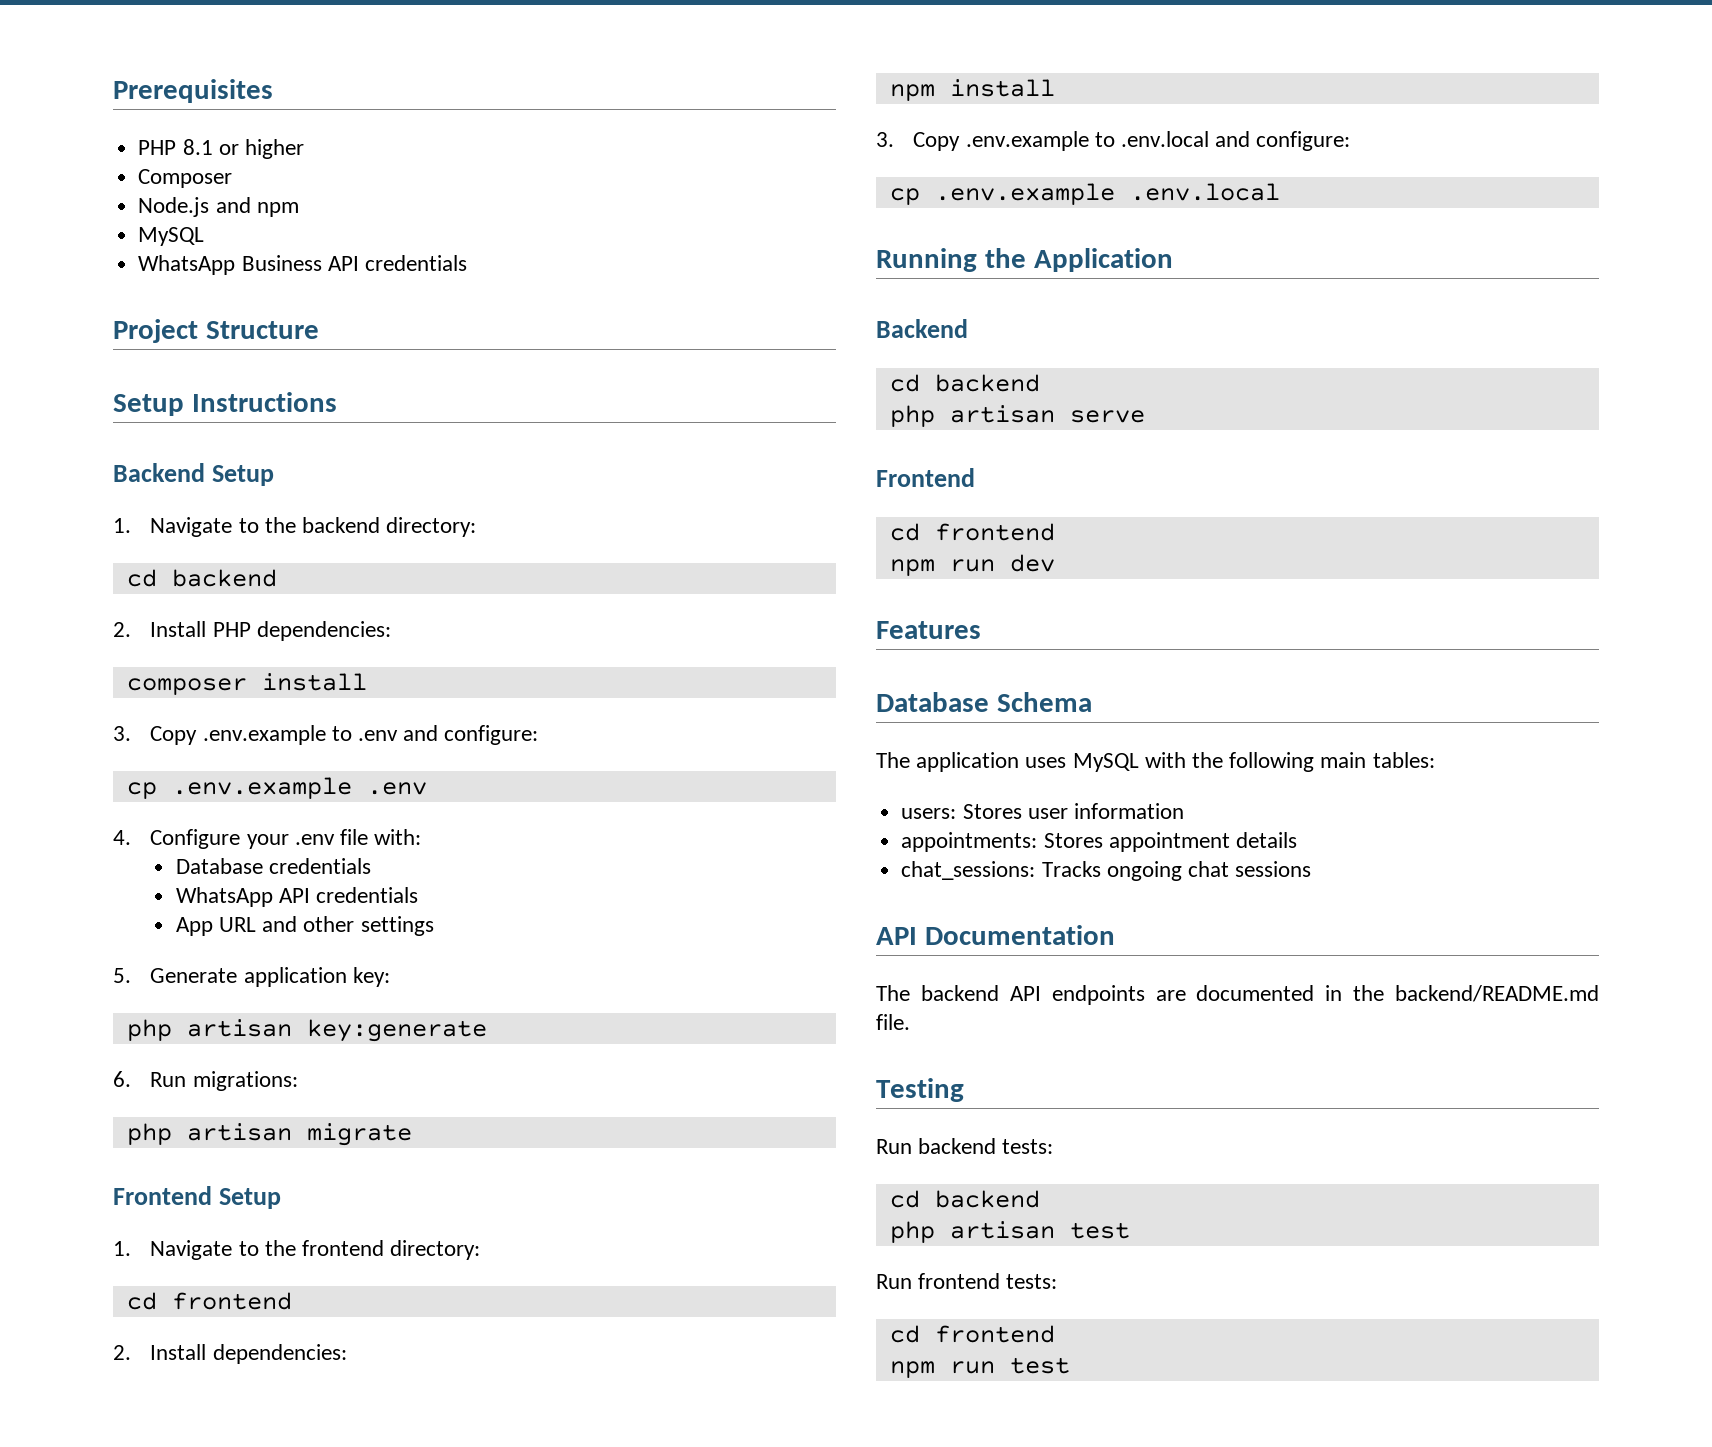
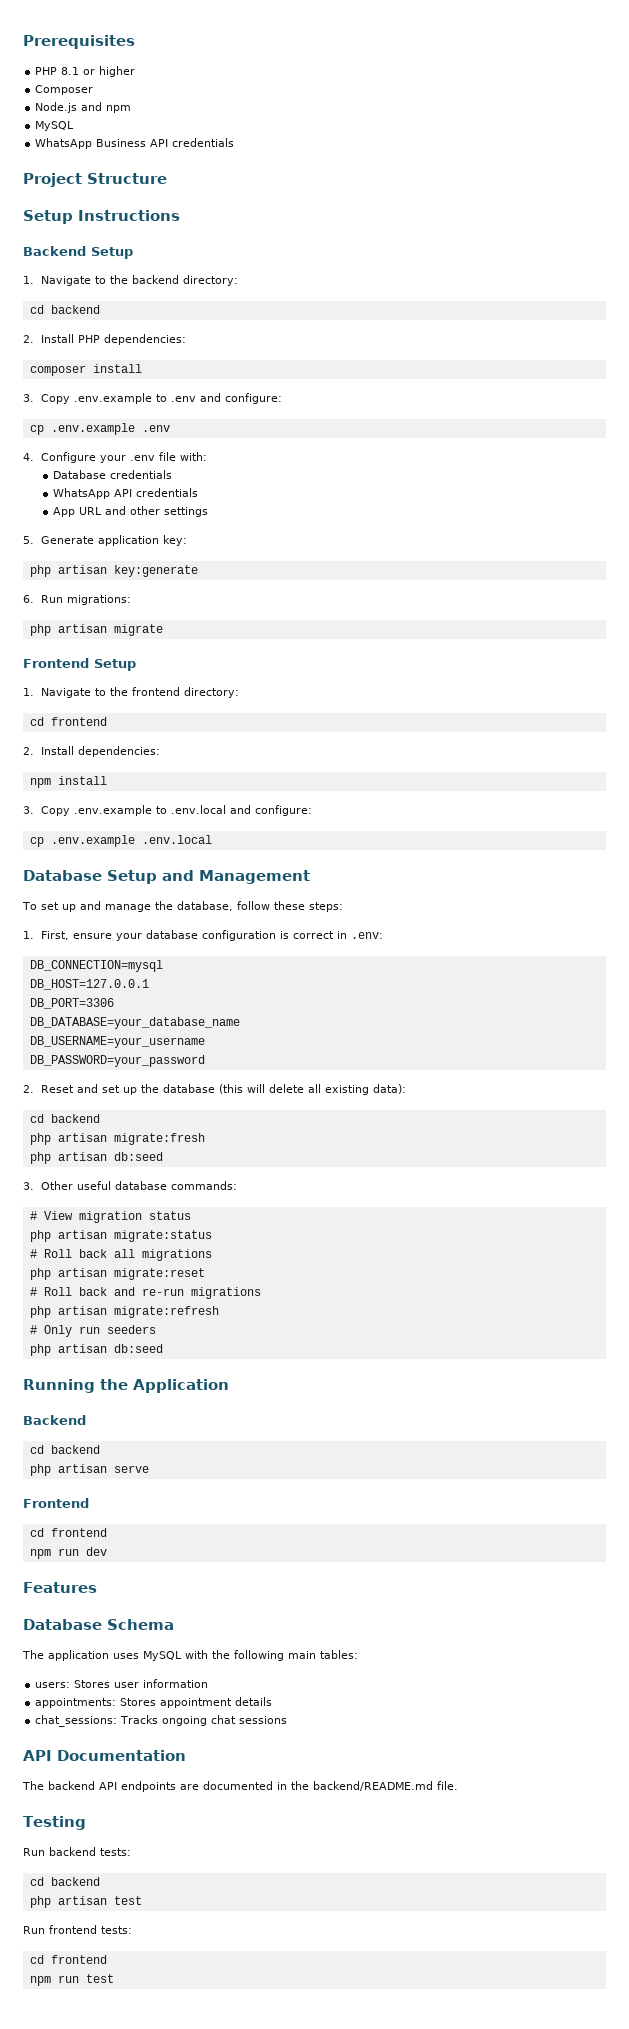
+ Database Setup and Management
+ To set up and manage the database, follow these steps:
+ 1. First, ensure your database configuration is correct in .env:
+ DB_CONNECTION=mysql
+ DB_HOST=127.0.0.1
+ DB_PORT=3306
+ DB_DATABASE=your_database_name
+ DB_USERNAME=your_username
+ DB_PASSWORD=your_password
+ 2. Reset and set up the database (this will delete all existing data):
+ cd backend
+ php artisan migrate:fresh
+ php artisan db:seed
+ 3. Other useful database commands:
+ # View migration status
+ php artisan migrate:status
+ # Roll back all migrations
+ php artisan migrate:reset
+ # Roll back and re-run migrations
+ php artisan migrate:refresh
+ # Only run seeders
+ php artisan db:seed

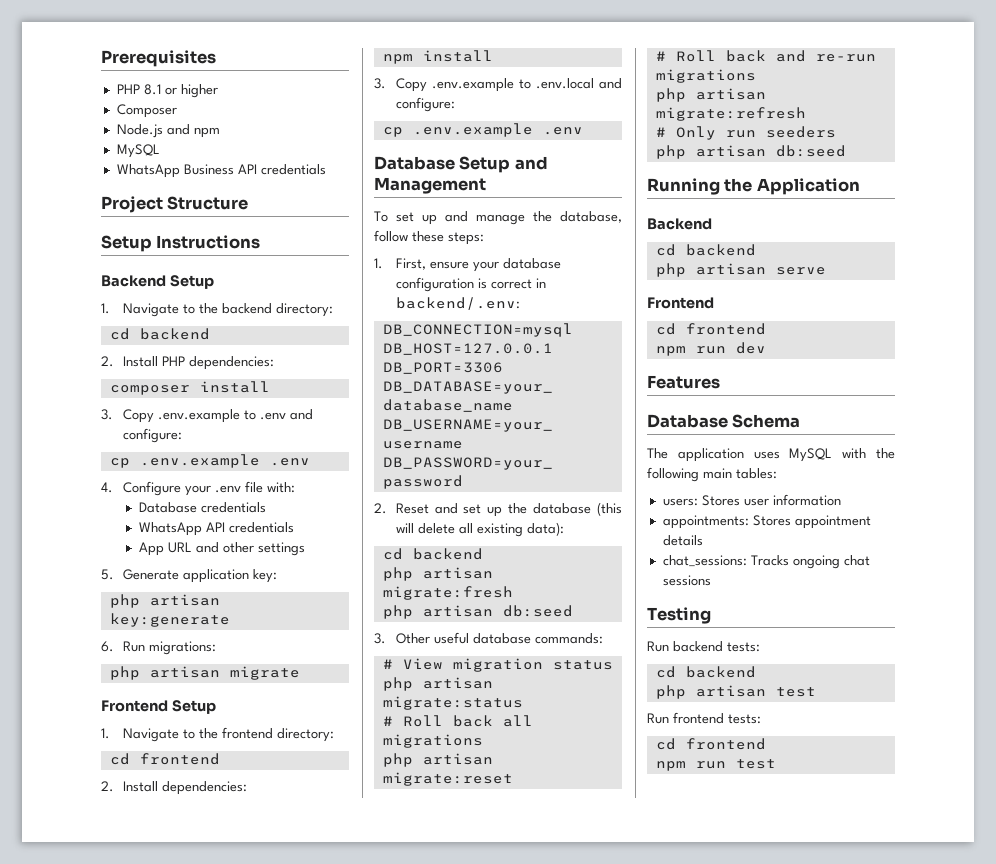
  3. Copy .env.example to .env.local and configure:
- cp .env.example .env.local
+ cp .env.example .env
- 1. First, ensure your database configuration is correct in .env:
+ 1. First, ensure your database configuration is correct in backend/.env:
- API Documentation
- The backend API endpoints are documented in the backend/README.md file.

